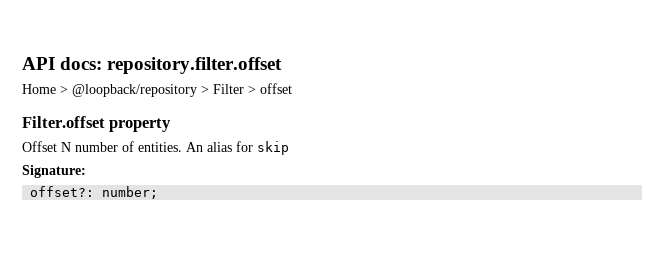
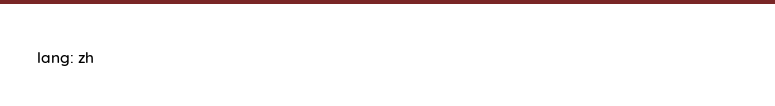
- API docs: repository.filter.offset
- Home > @loopback/repository > Filter > offset
- Filter.offset property
- Offset N number of entities. An alias for skip
- Signature:
- offset?: number;
+ lang: zh

